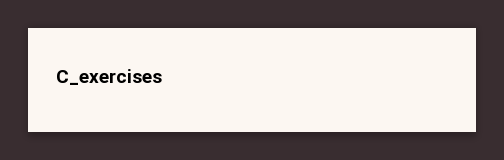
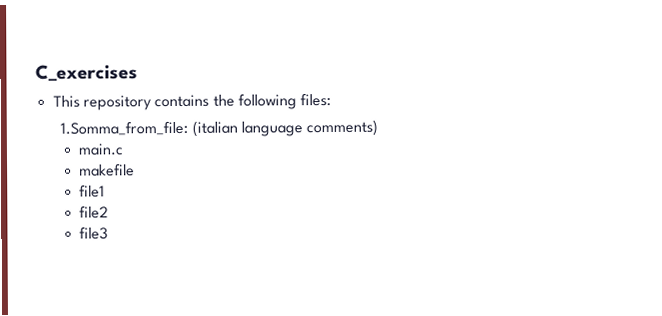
+ This repository contains the following files:
+ 1.Somma_from_file: (italian language comments)
+ main.c
+ makefile
+ file1
+ file2
+ file3

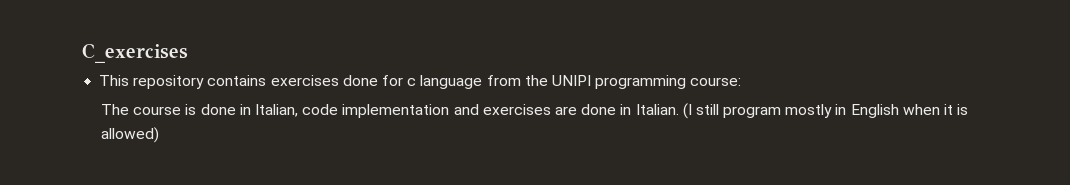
- This repository contains the following files:
- 1.Somma_from_file: (italian language comments)
- main.c
- makefile
- file1
- file2
- file3
+ This repository contains exercises done for c language from the UNIPI programming course:
+ The course is done in Italian, code implementation and exercises are done in Italian. (I still program mostly in English when it is allowed)

